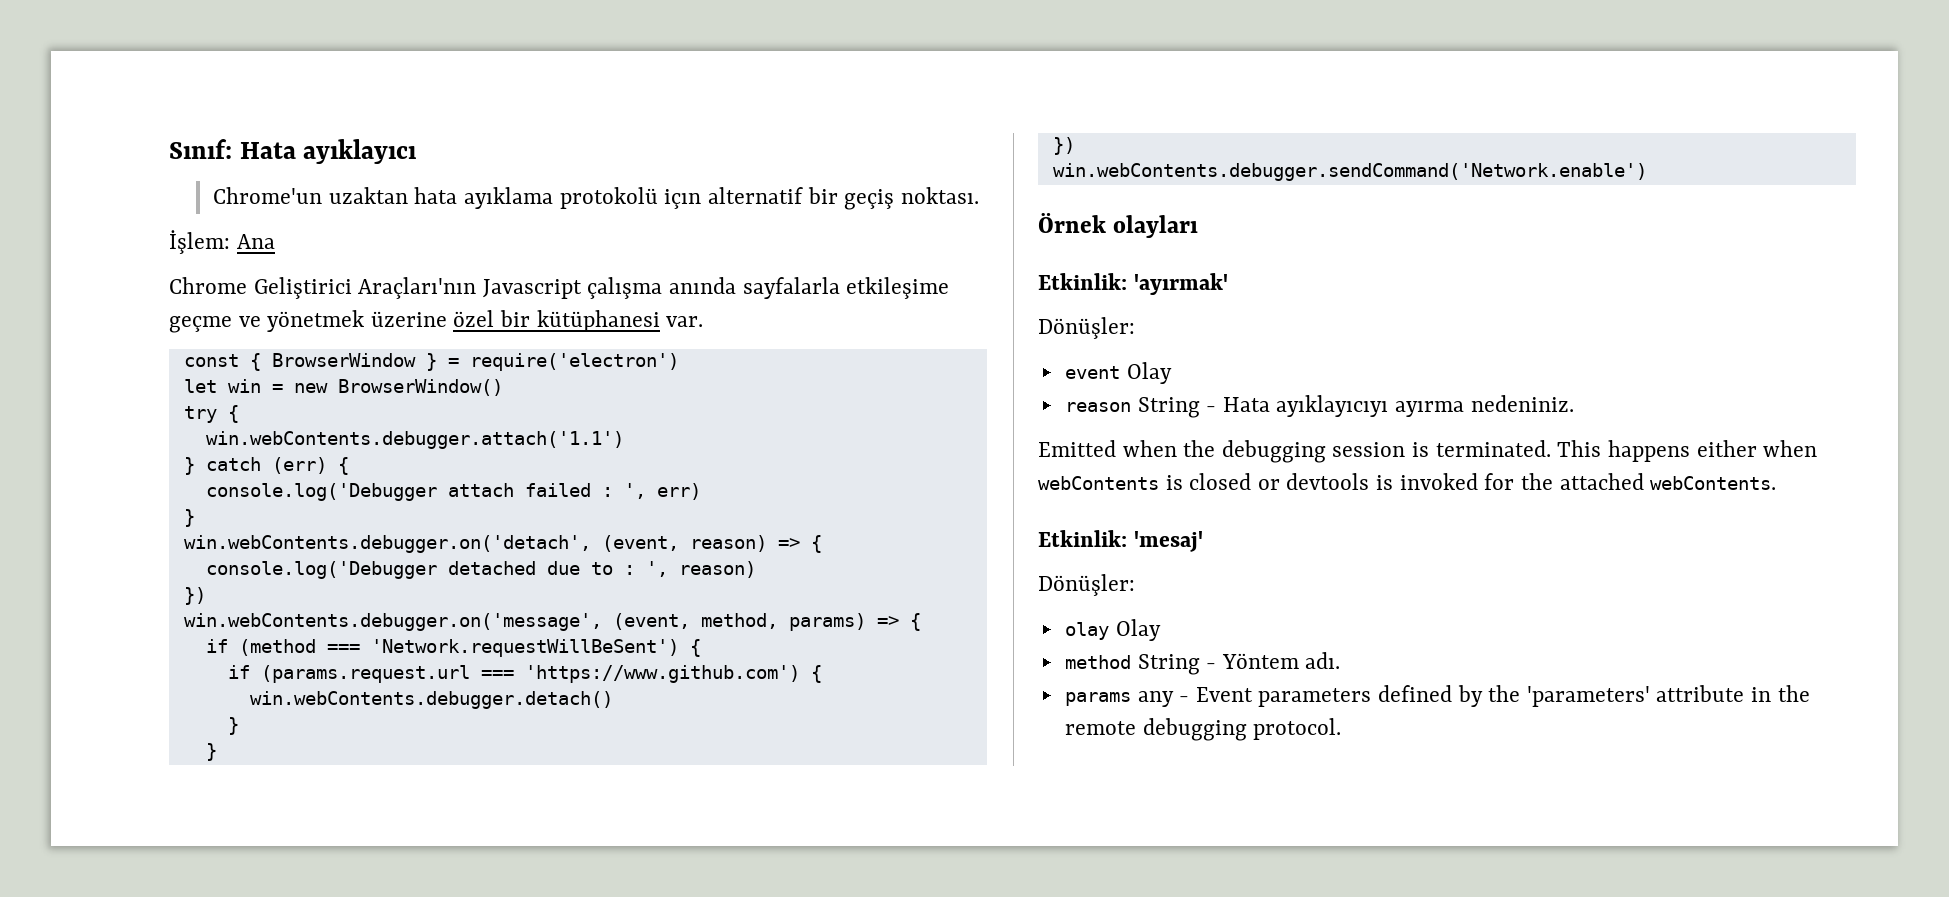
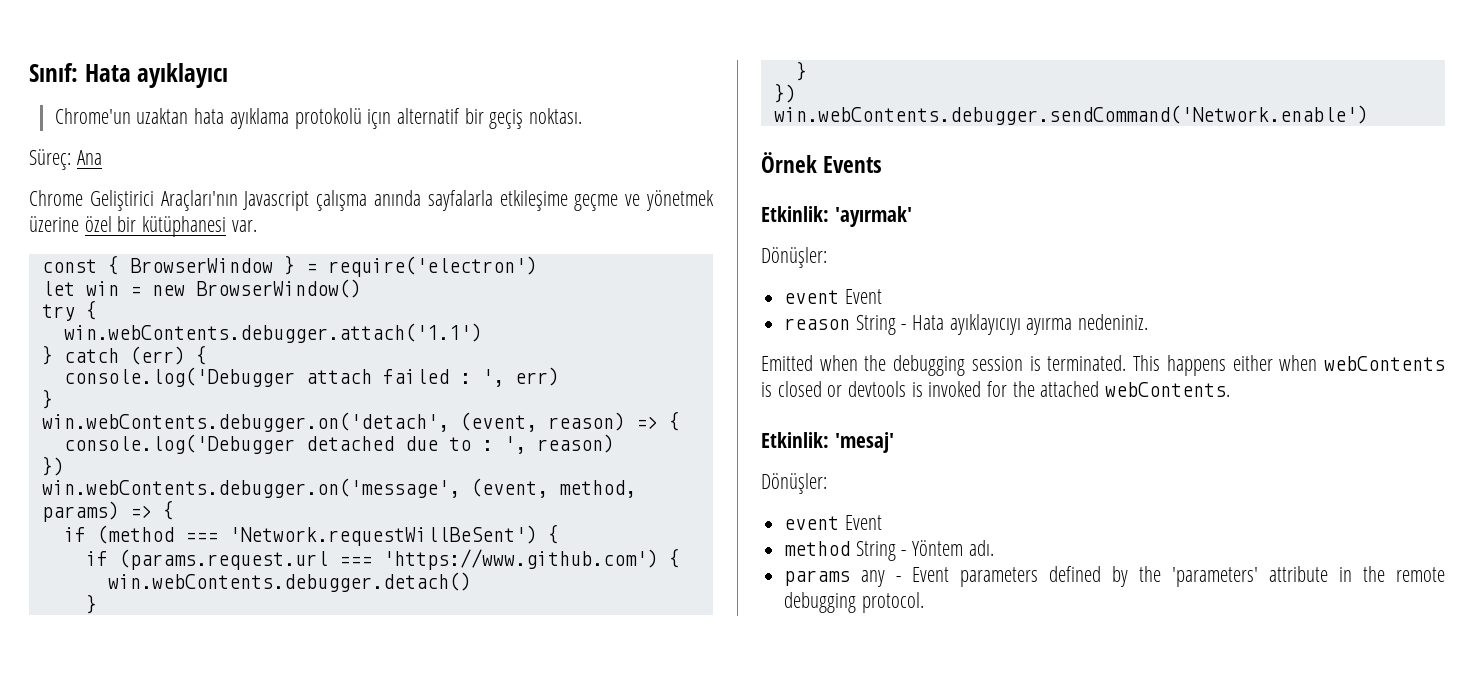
- İşlem: Ana
+ Süreç: Ana
- Örnek olayları
+ Örnek Events
  Etkinlik: 'ayırmak'
  Dönüşler:
- event Olay
+ event Event
  Etkinlik: 'mesaj'
  Dönüşler:
- olay Olay
+ event Event

